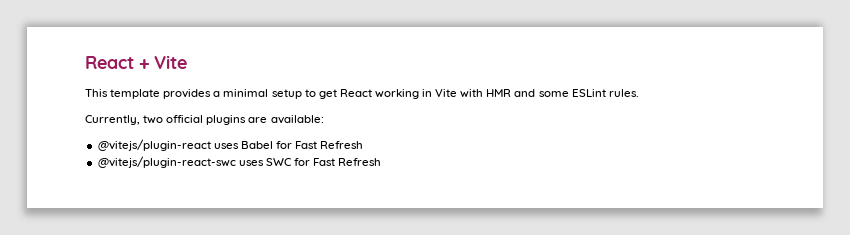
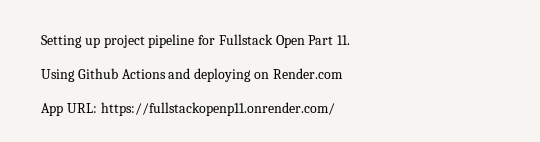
- React + Vite
- This template provides a minimal setup to get React working in Vite with HMR and some ESLint rules.
- Currently, two official plugins are available:
- @vitejs/plugin-react uses Babel for Fast Refresh
- @vitejs/plugin-react-swc uses SWC for Fast Refresh
+ Setting up project pipeline for Fullstack Open Part 11.
+ Using Github Actions and deploying on Render.com
+ App URL: https://fullstackopenp11.onrender.com/

